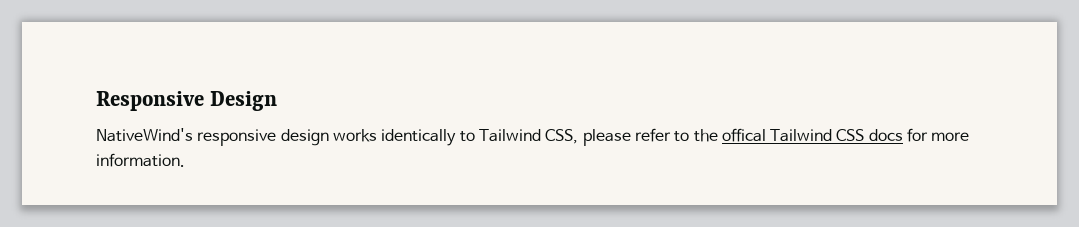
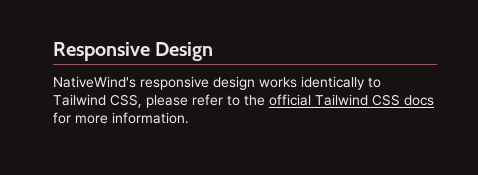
- NativeWind's responsive design works identically to Tailwind CSS, please refer to the offical Tailwind CSS docs for more information.
+ NativeWind's responsive design works identically to Tailwind CSS, please refer to the official Tailwind CSS docs for more information.

